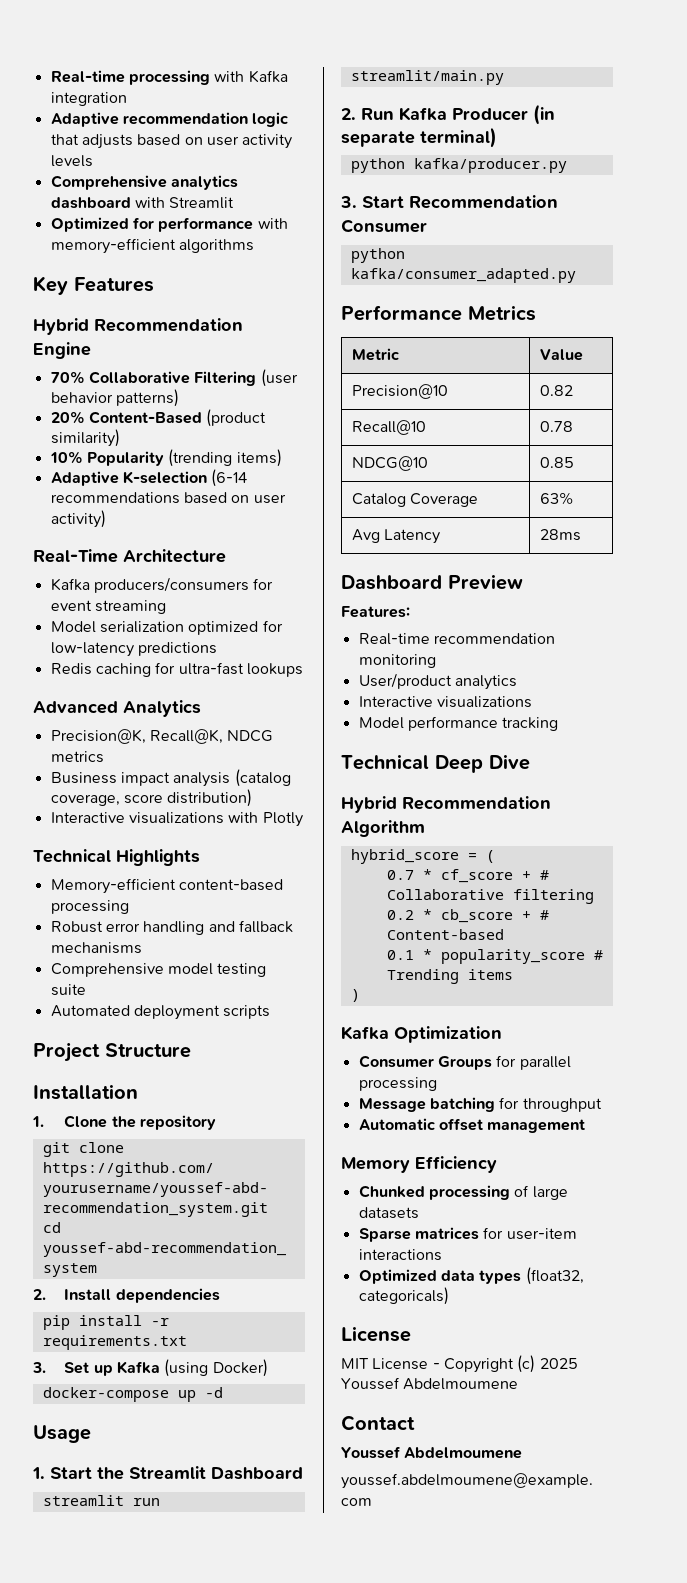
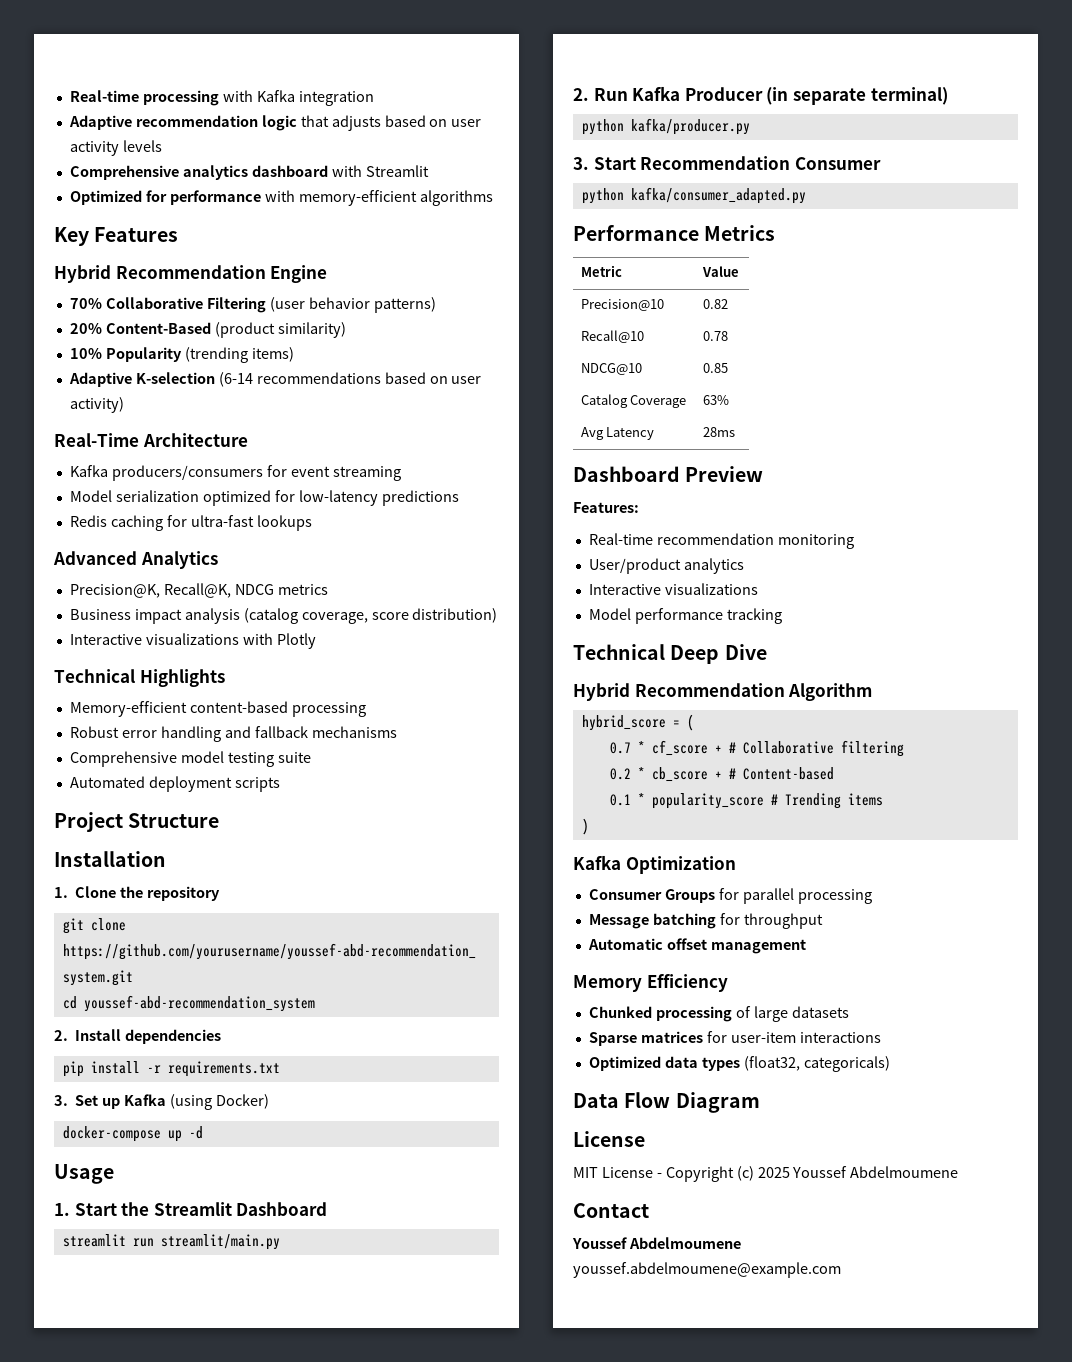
+ Data Flow Diagram

